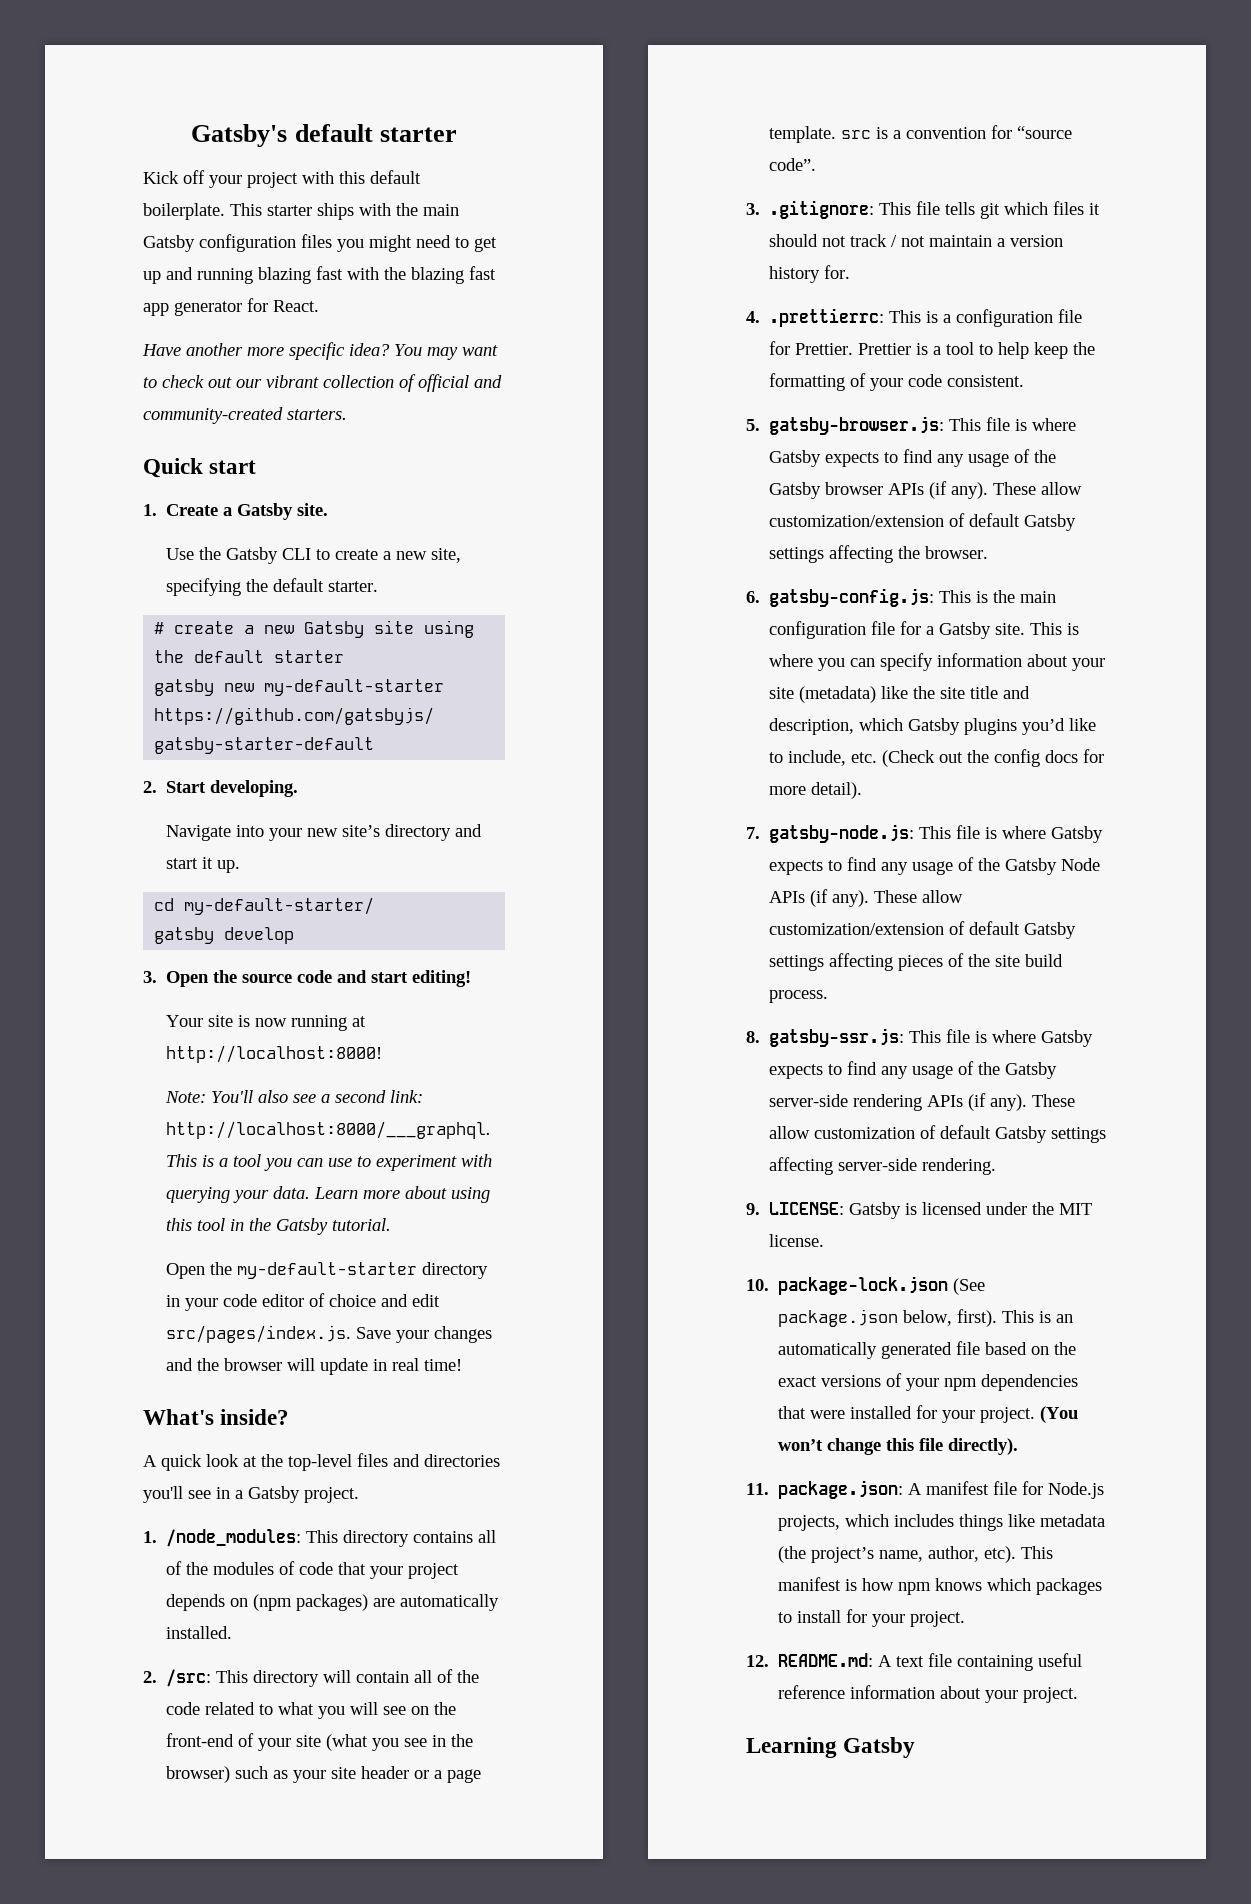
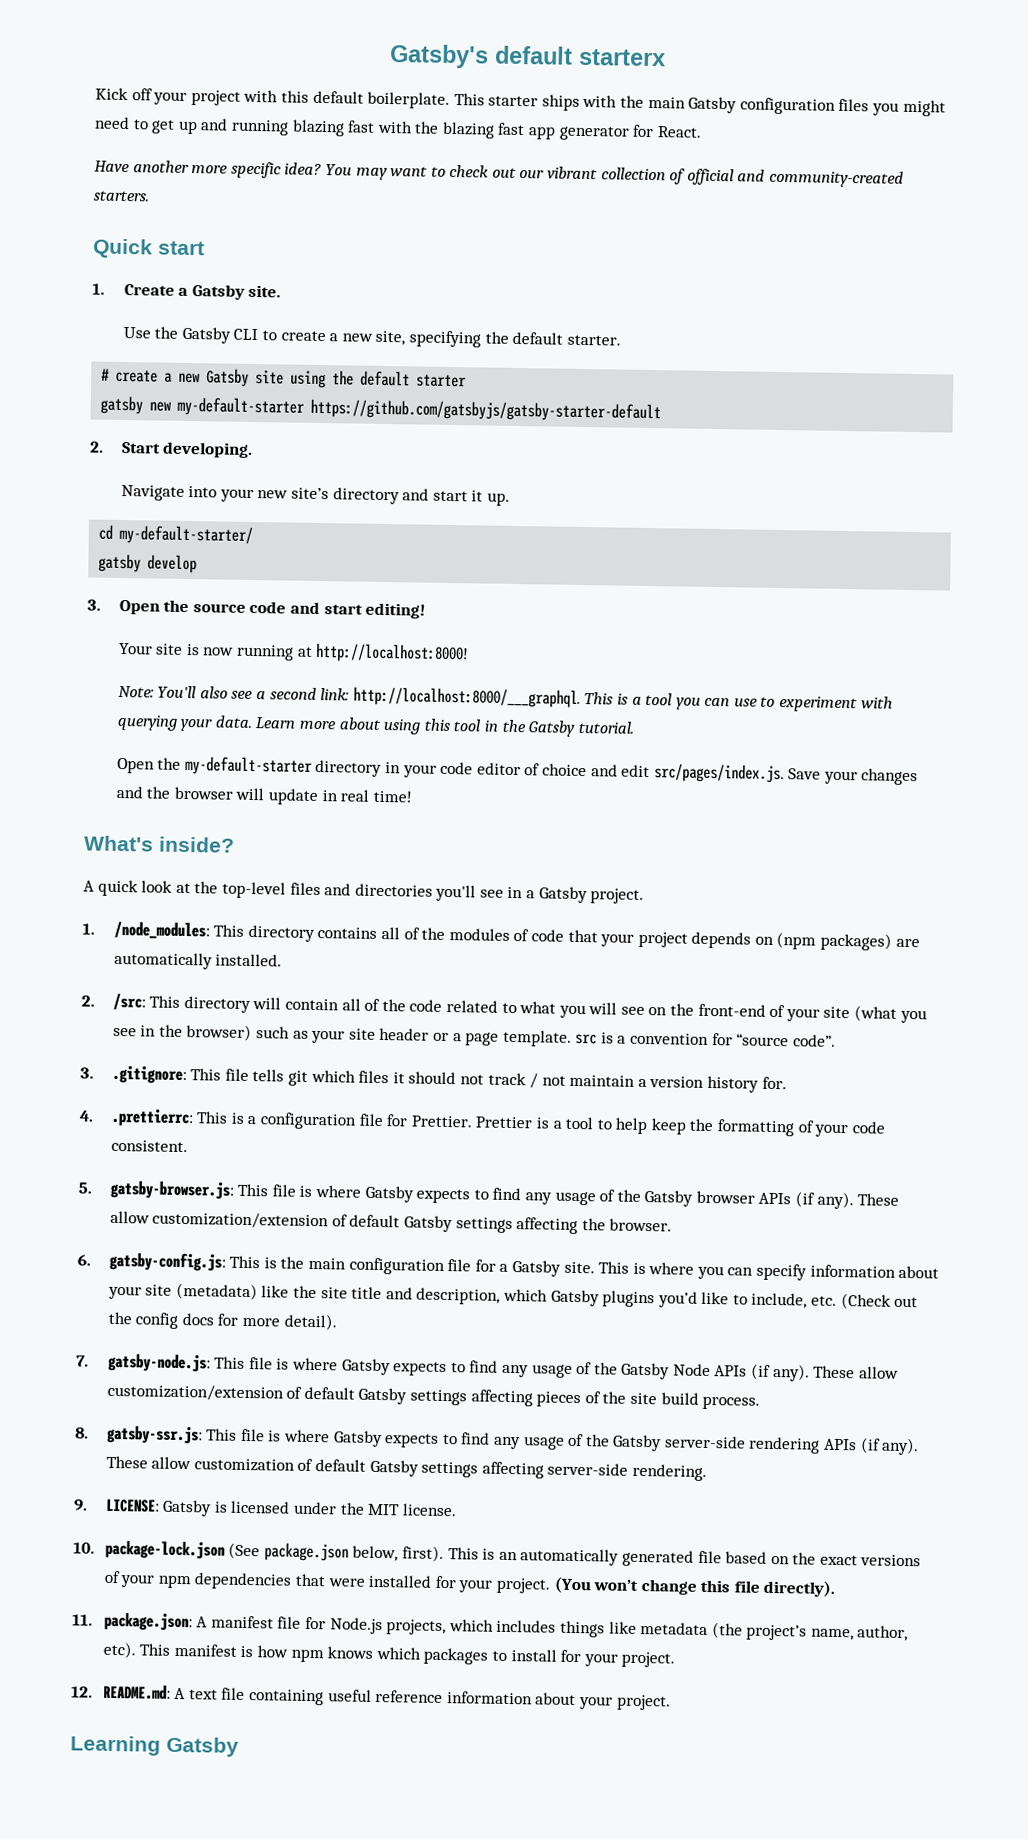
- Gatsby's default starter
+ Gatsby's default starterx

